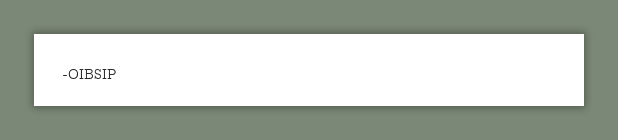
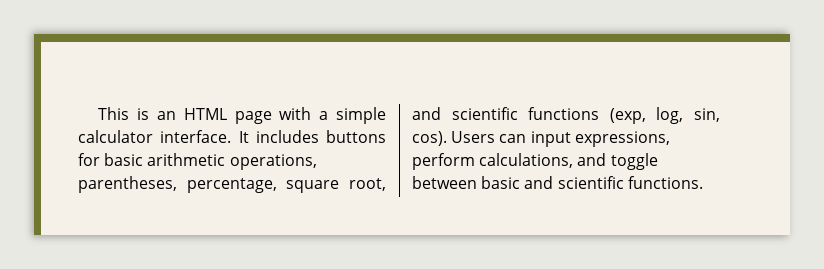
- -OIBSIP
+ This is an HTML page with a simple calculator interface. It includes buttons for basic arithmetic operations, parentheses, percentage, square root, and scientific functions (exp, log, sin, cos). Users can input expressions, perform calculations, and toggle between basic and scientific functions.

